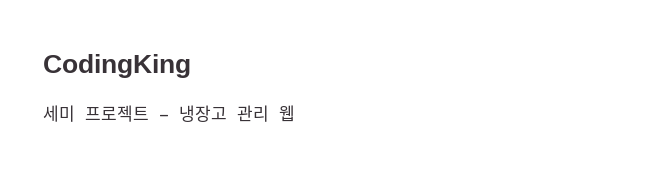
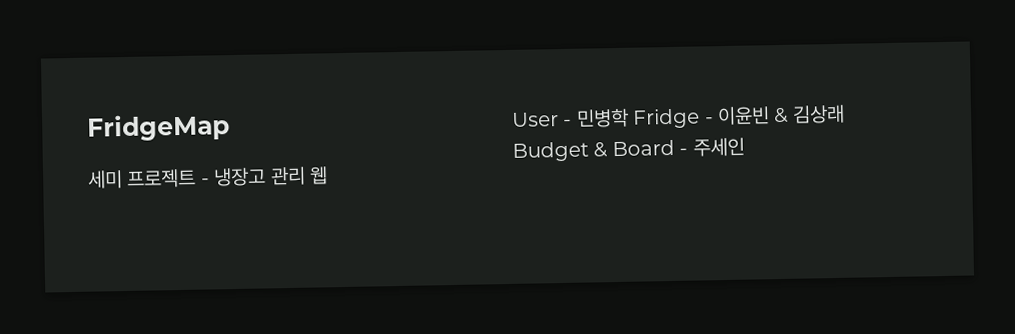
- CodingKing
+ FridgeMap
+ User - 민병학 Fridge - 이윤빈 & 김상래 Budget & Board - 주세인

